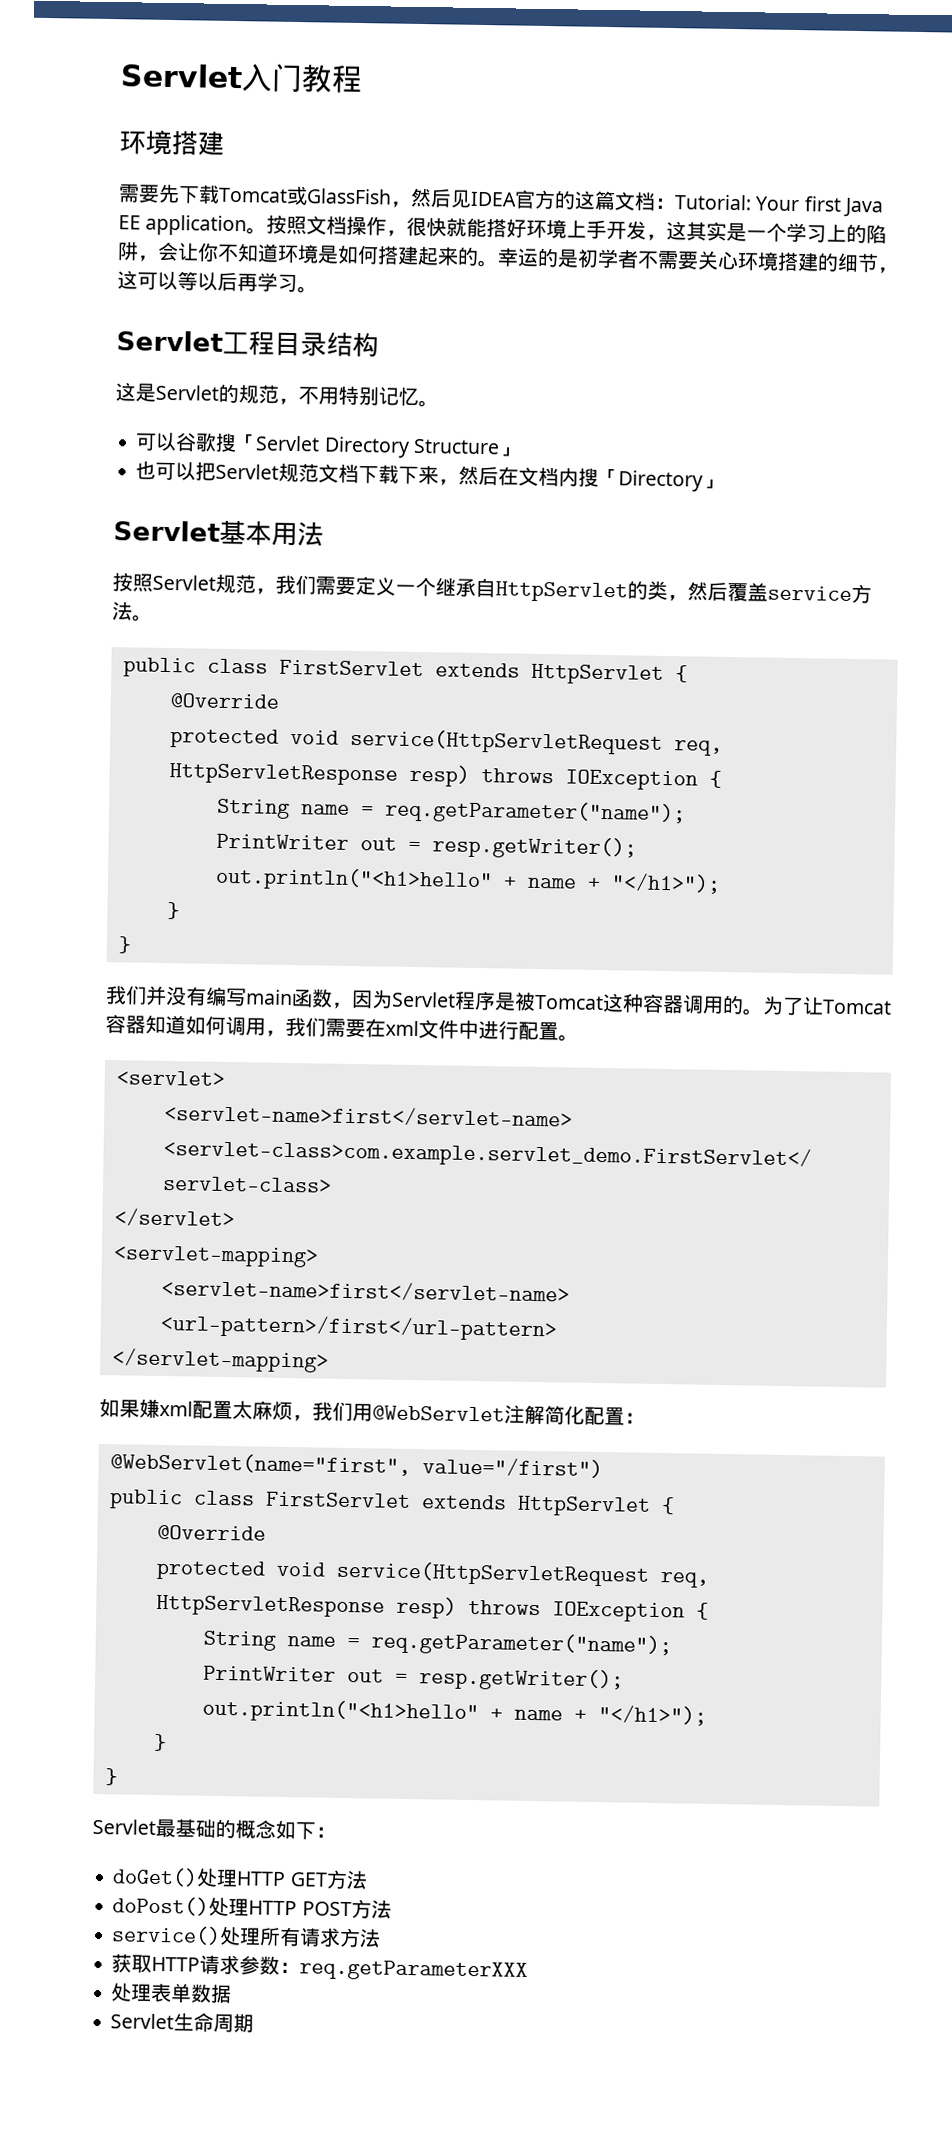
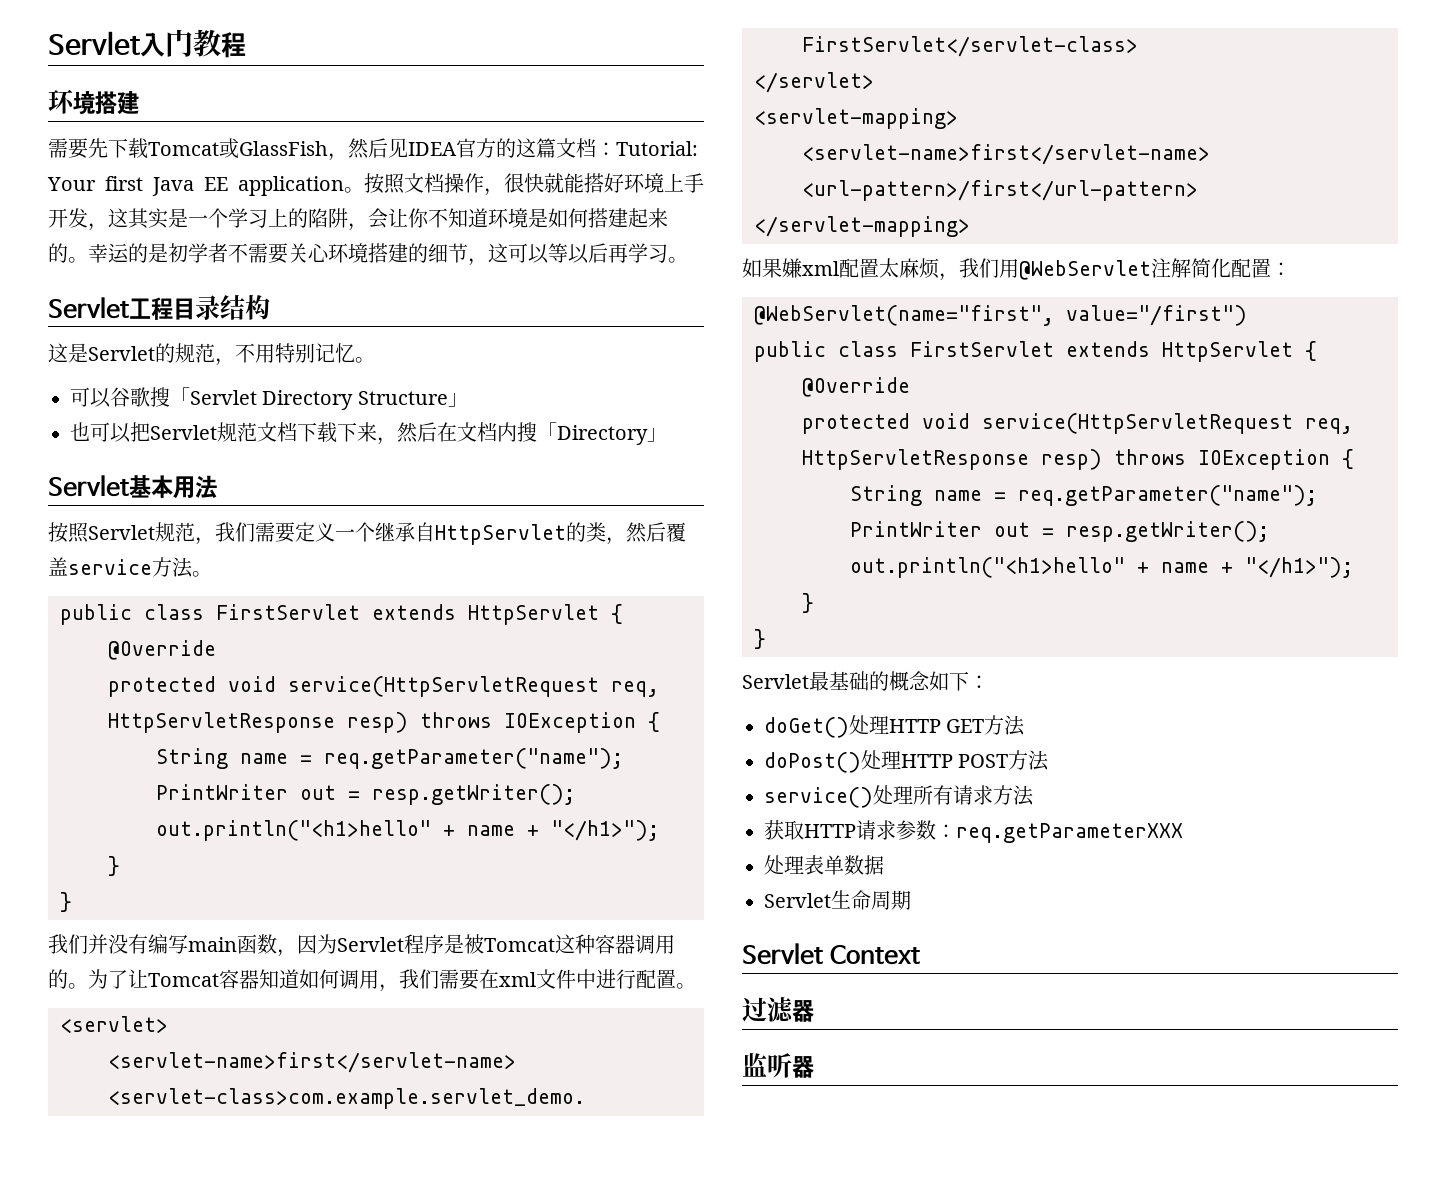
+ Servlet Context
+ 过滤器
+ 监听器

